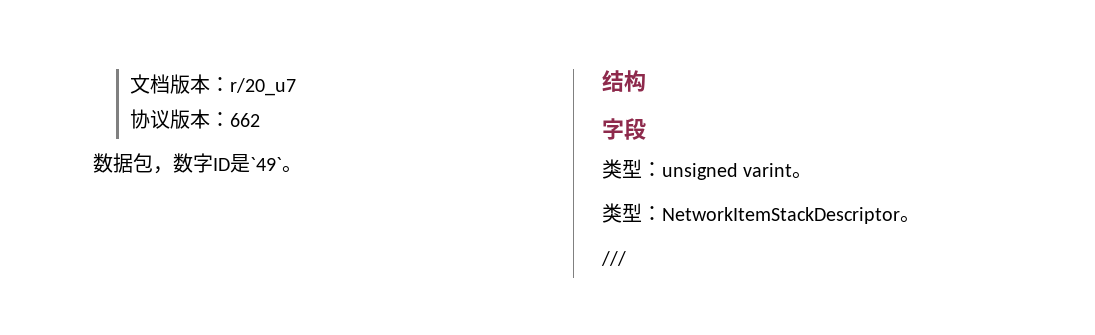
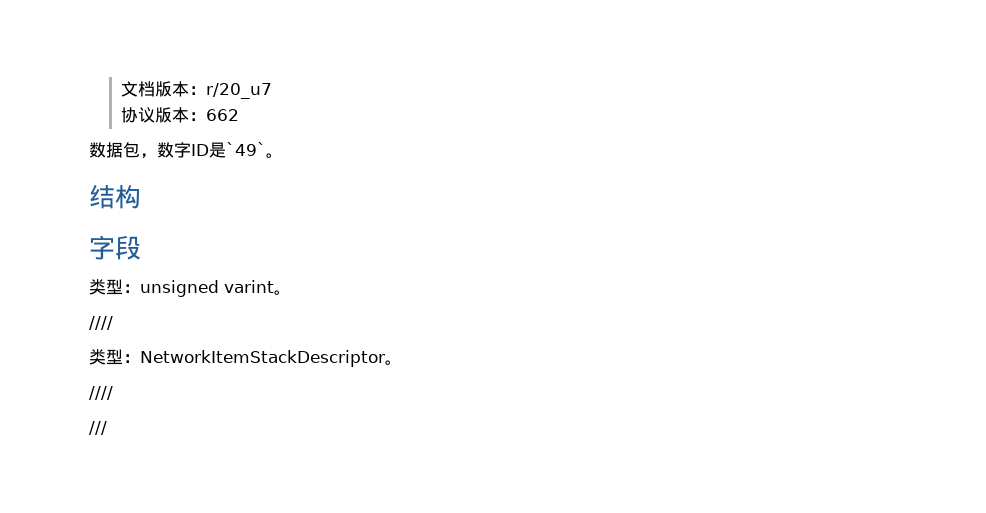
  类型：unsigned varint。
+ ////
  类型：NetworkItemStackDescriptor。
+ ////

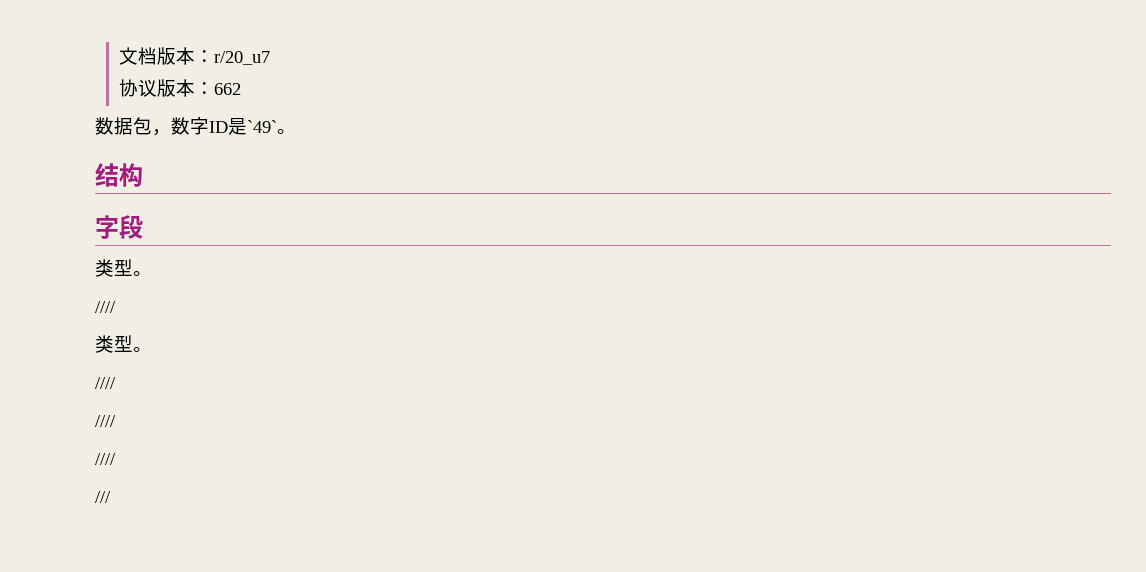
  字段
- 类型：unsigned varint。
+ 类型。
  ////
- 类型：NetworkItemStackDescriptor。
+ 类型。
+ ////
+ ////

